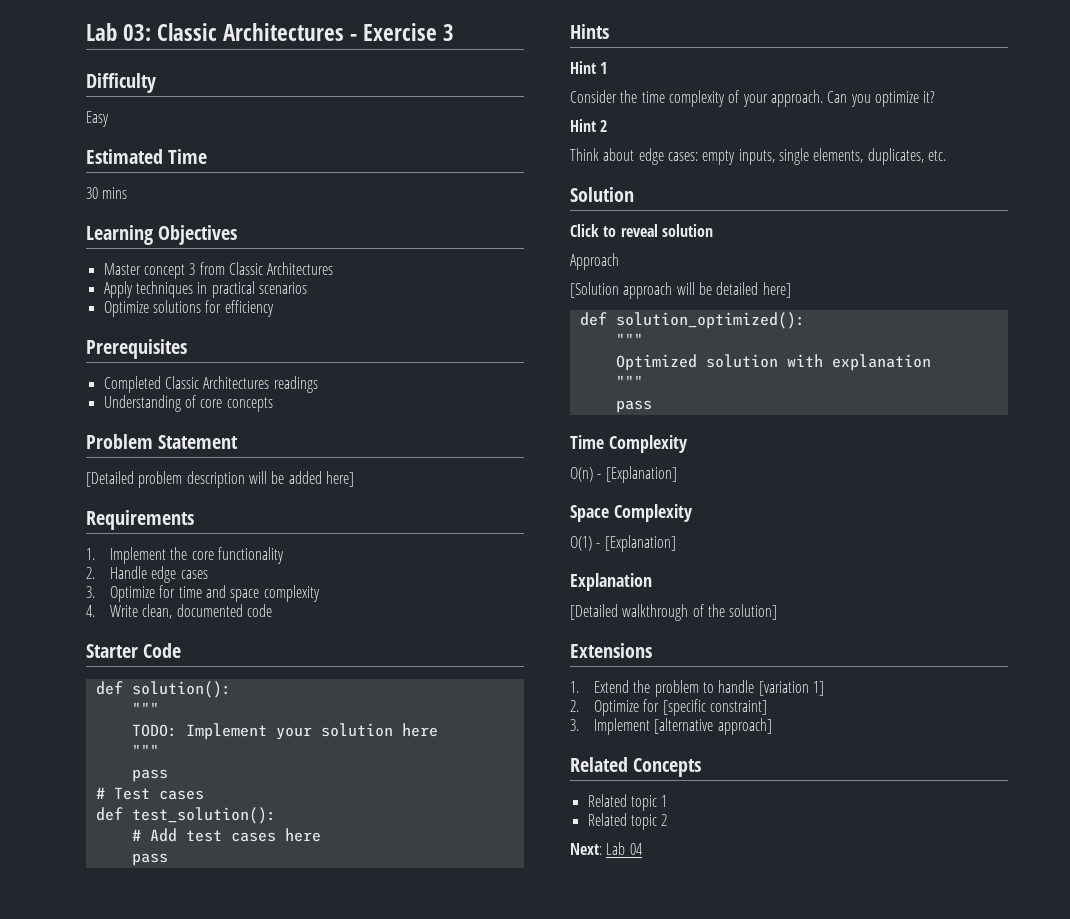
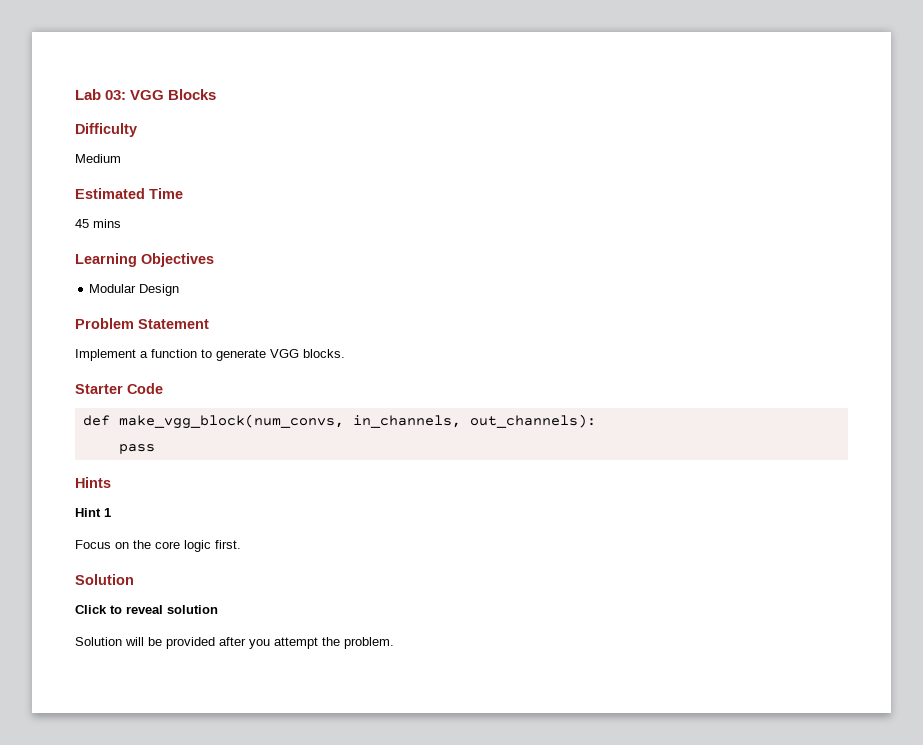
- Lab 03: Classic Architectures - Exercise 3
+ Lab 03: VGG Blocks
- Easy
+ Medium
- 30 mins
+ 45 mins
- Master concept 3 from Classic Architectures
- Apply techniques in practical scenarios
- Optimize solutions for efficiency
- Prerequisites
- Completed Classic Architectures readings
- Understanding of core concepts
+ Modular Design
  Problem Statement
- [Detailed problem description will be added here]
- Requirements
- 1. Implement the core functionality
- 2. Handle edge cases
- 3. Optimize for time and space complexity
- 4. Write clean, documented code
+ Implement a function to generate VGG blocks.
  Starter Code
- def solution():
- """
- TODO: Implement your solution here
- """
- pass
- # Test cases
- def test_solution():
- # Add test cases here
+ def make_vgg_block(num_convs, in_channels, out_channels):
  pass
  Hints
  Hint 1
- Consider the time complexity of your approach. Can you optimize it?
- Hint 2
- Think about edge cases: empty inputs, single elements, duplicates, etc.
+ Focus on the core logic first.
- Approach
- [Solution approach will be detailed here]
- def solution_optimized():
- """
- Optimized solution with explanation
- """
- pass
- Time Complexity
- O(n) - [Explanation]
- Space Complexity
- O(1) - [Explanation]
- Explanation
- [Detailed walkthrough of the solution]
- Extensions
- 1. Extend the problem to handle [variation 1]
- 2. Optimize for [specific constraint]
- 3. Implement [alternative approach]
- Related Concepts
- Related topic 1
- Related topic 2
- Next: Lab 04
+ Solution will be provided after you attempt the problem.

